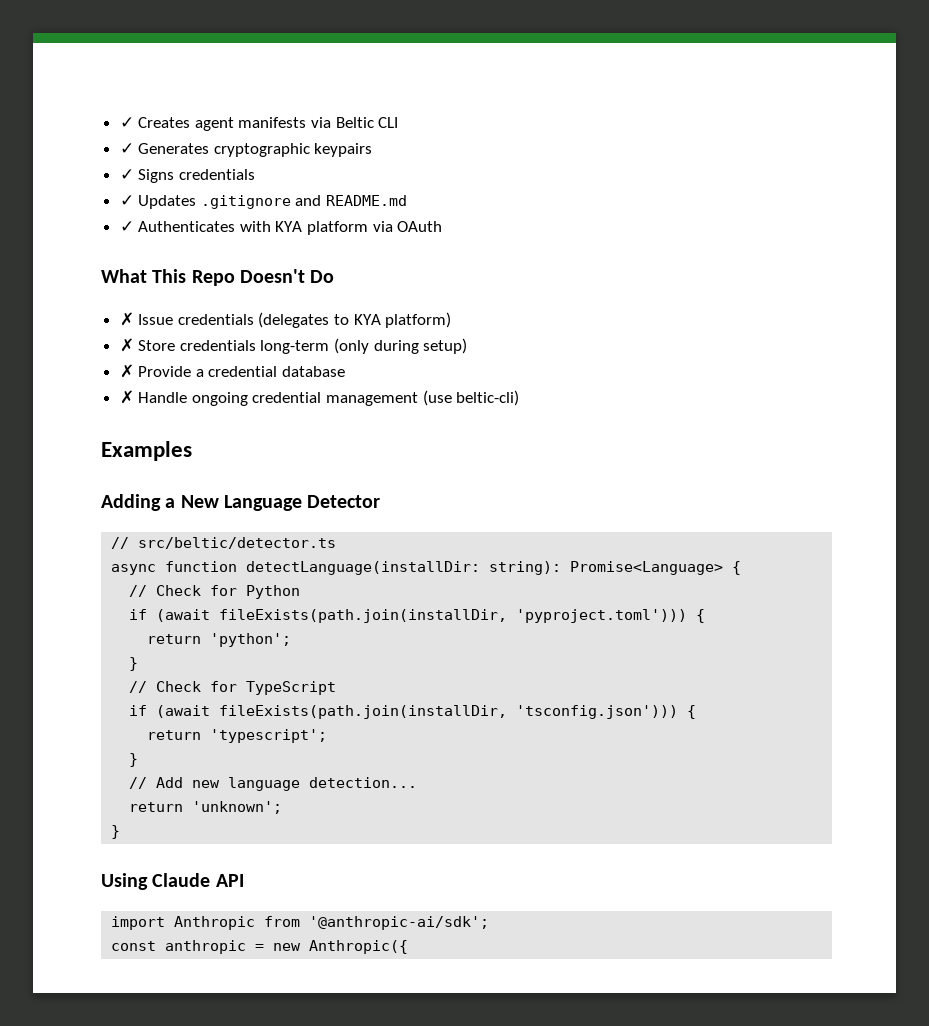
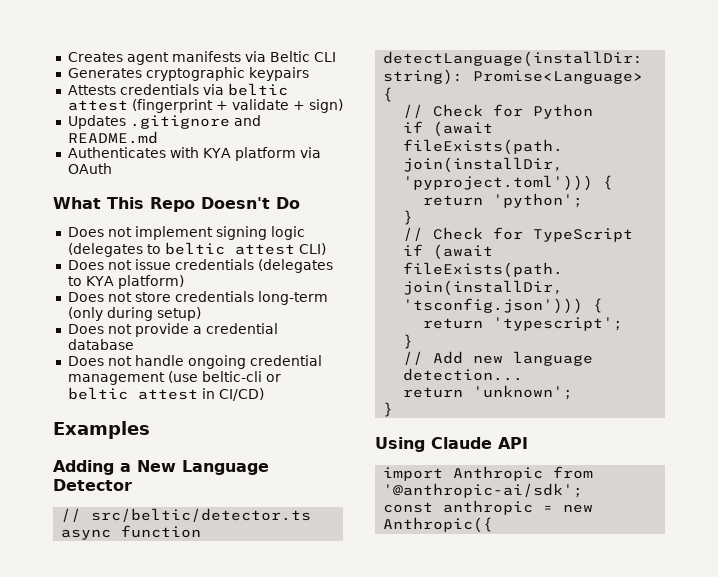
- ✓ Creates agent manifests via Beltic CLI
+ Creates agent manifests via Beltic CLI
- ✓ Generates cryptographic keypairs
+ Generates cryptographic keypairs
- ✓ Signs credentials
- ✓ Updates .gitignore and README.md
+ Attests credentials via beltic attest (fingerprint + validate + sign)
+ Updates .gitignore and README.md
- ✓ Authenticates with KYA platform via OAuth
+ Authenticates with KYA platform via OAuth
- ✗ Issue credentials (delegates to KYA platform)
+ Does not implement signing logic (delegates to beltic attest CLI)
+ Does not issue credentials (delegates to KYA platform)
- ✗ Store credentials long-term (only during setup)
+ Does not store credentials long-term (only during setup)
- ✗ Provide a credential database
+ Does not provide a credential database
- ✗ Handle ongoing credential management (use beltic-cli)
+ Does not handle ongoing credential management (use beltic-cli or beltic attest in CI/CD)

